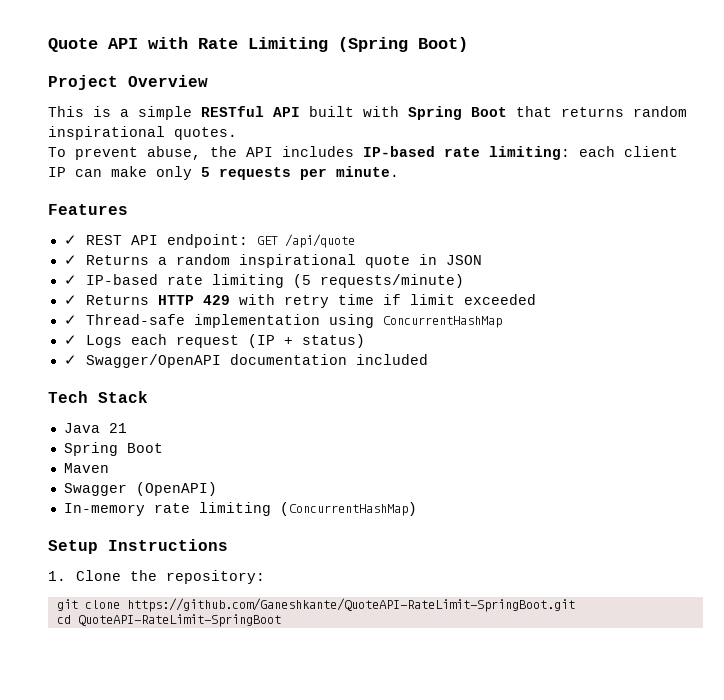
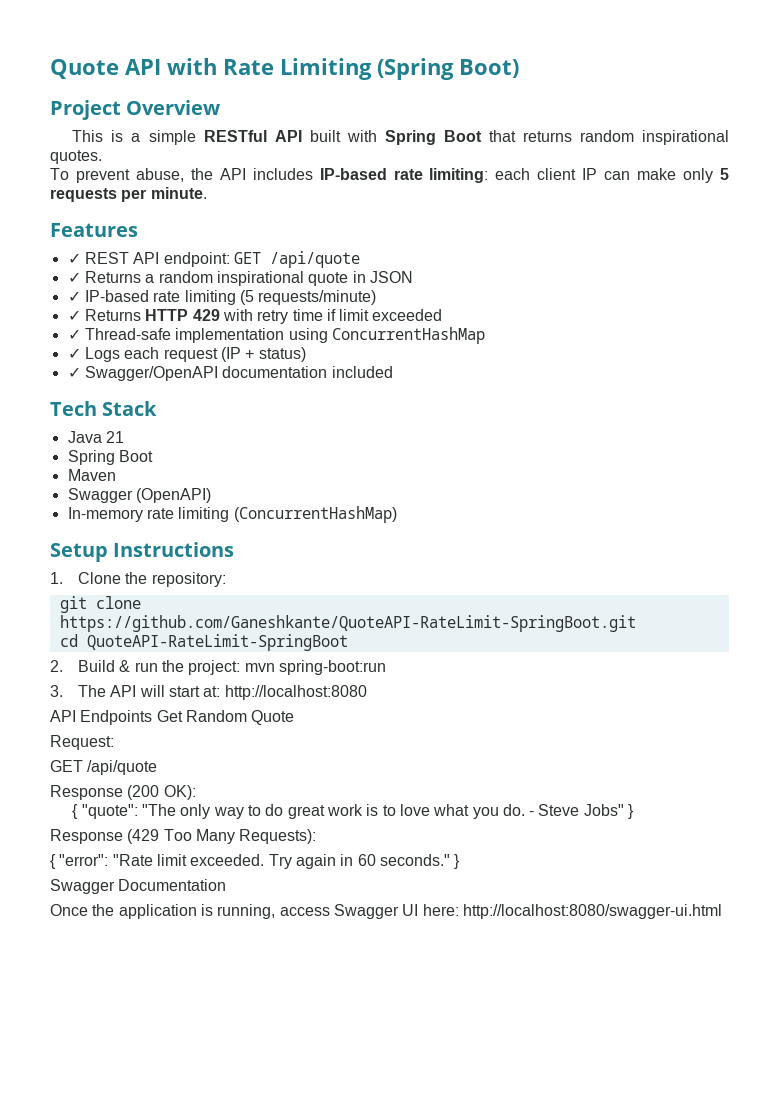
+ 2. Build & run the project: mvn spring-boot:run
+ 3. The API will start at: http://localhost:8080
+ API Endpoints Get Random Quote
+ Request:
+ GET /api/quote
+ Response (200 OK):
+ { "quote": "The only way to do great work is to love what you do. - Steve Jobs" }
+ Response (429 Too Many Requests):
+ { "error": "Rate limit exceeded. Try again in 60 seconds." }
+ Swagger Documentation
+ Once the application is running, access Swagger UI here: http://localhost:8080/swagger-ui.html

